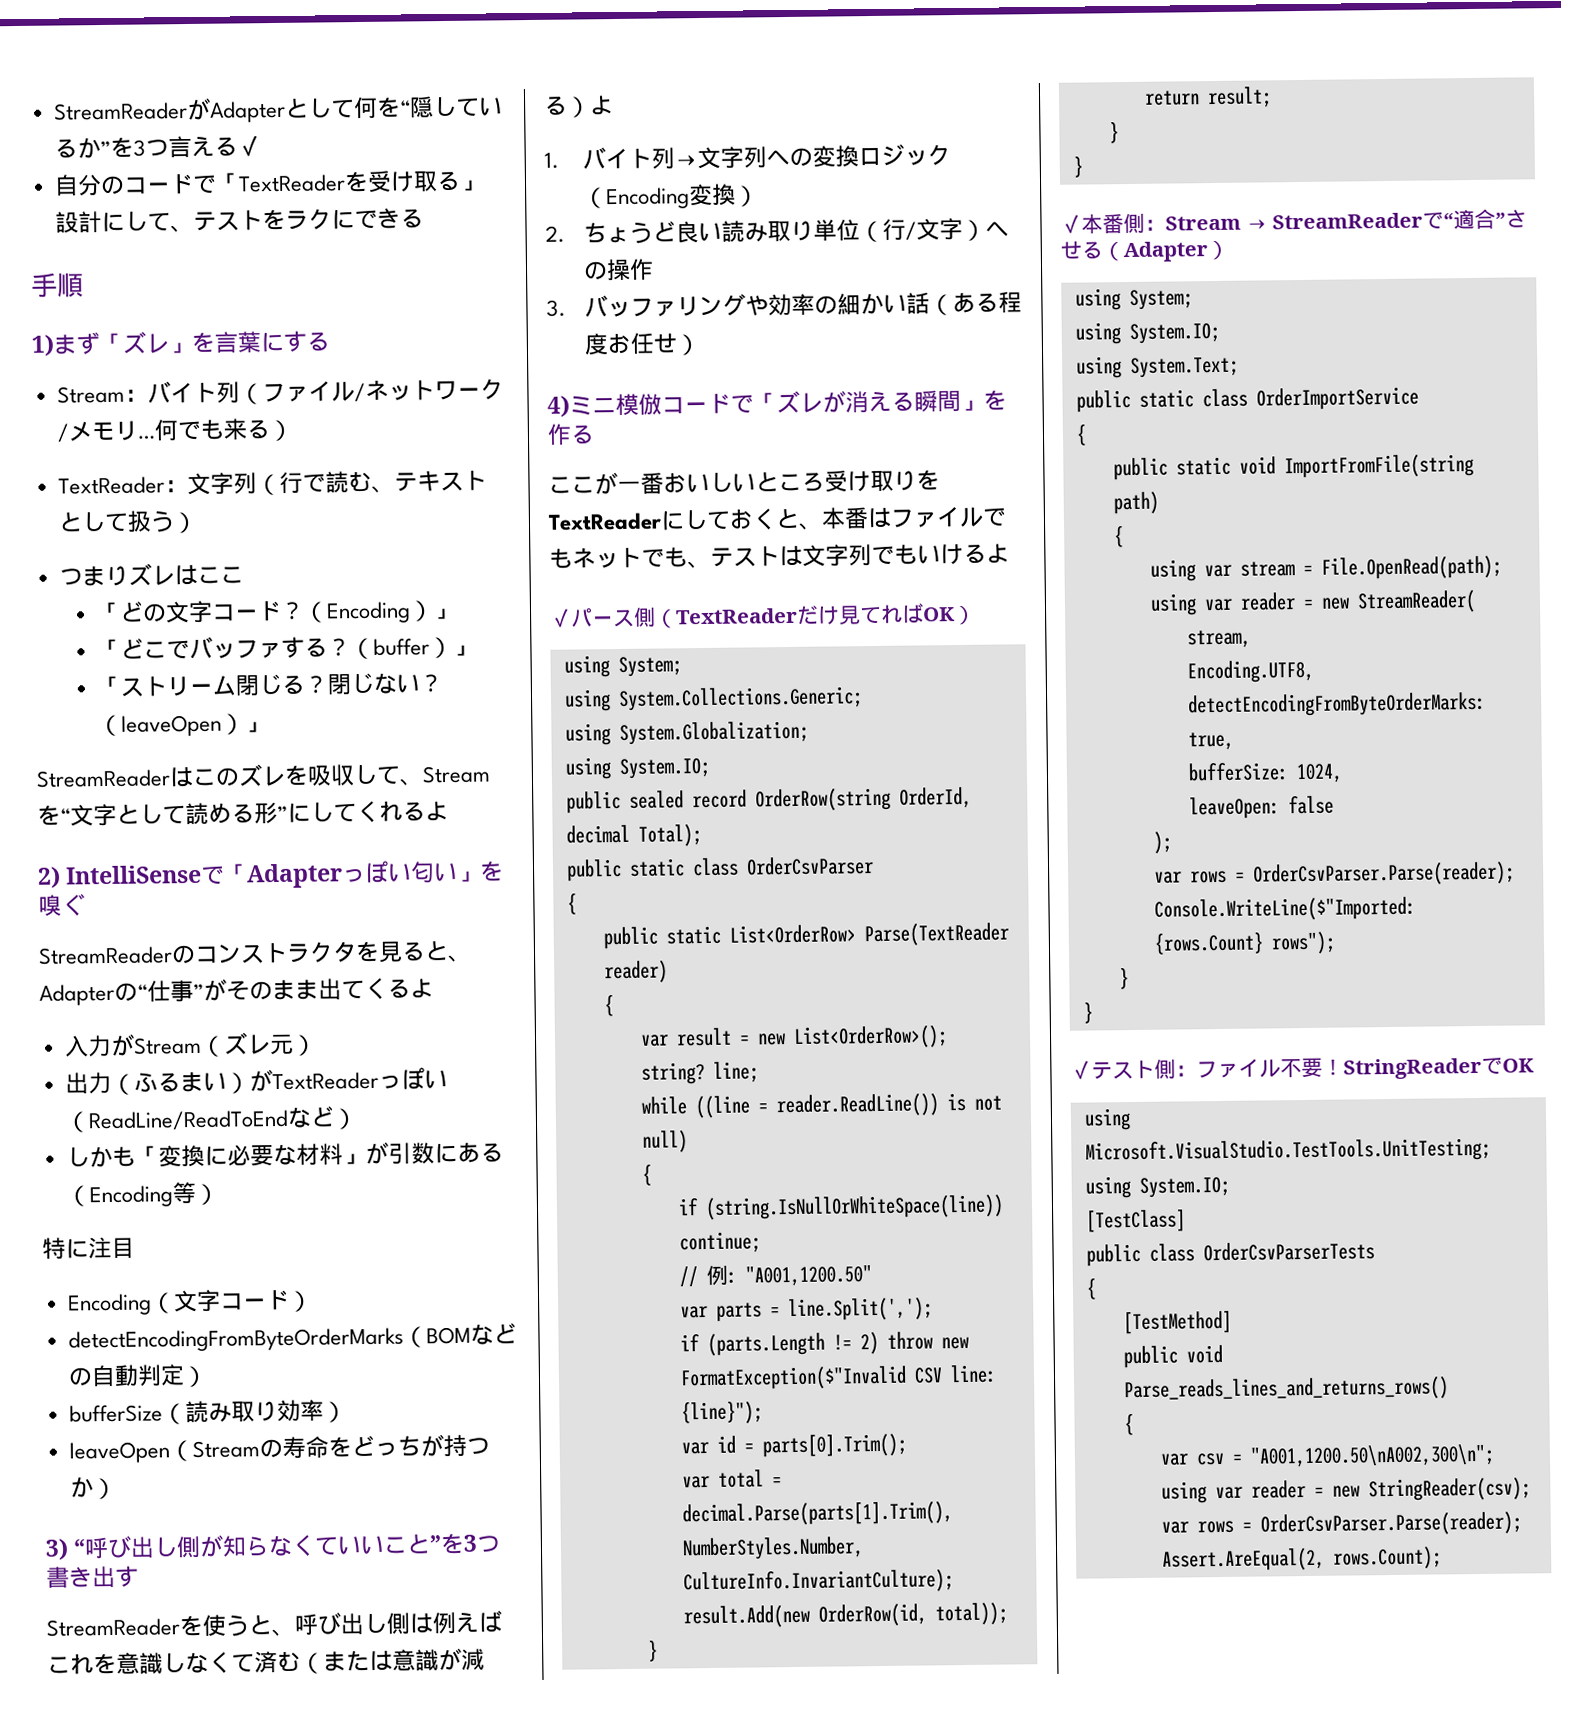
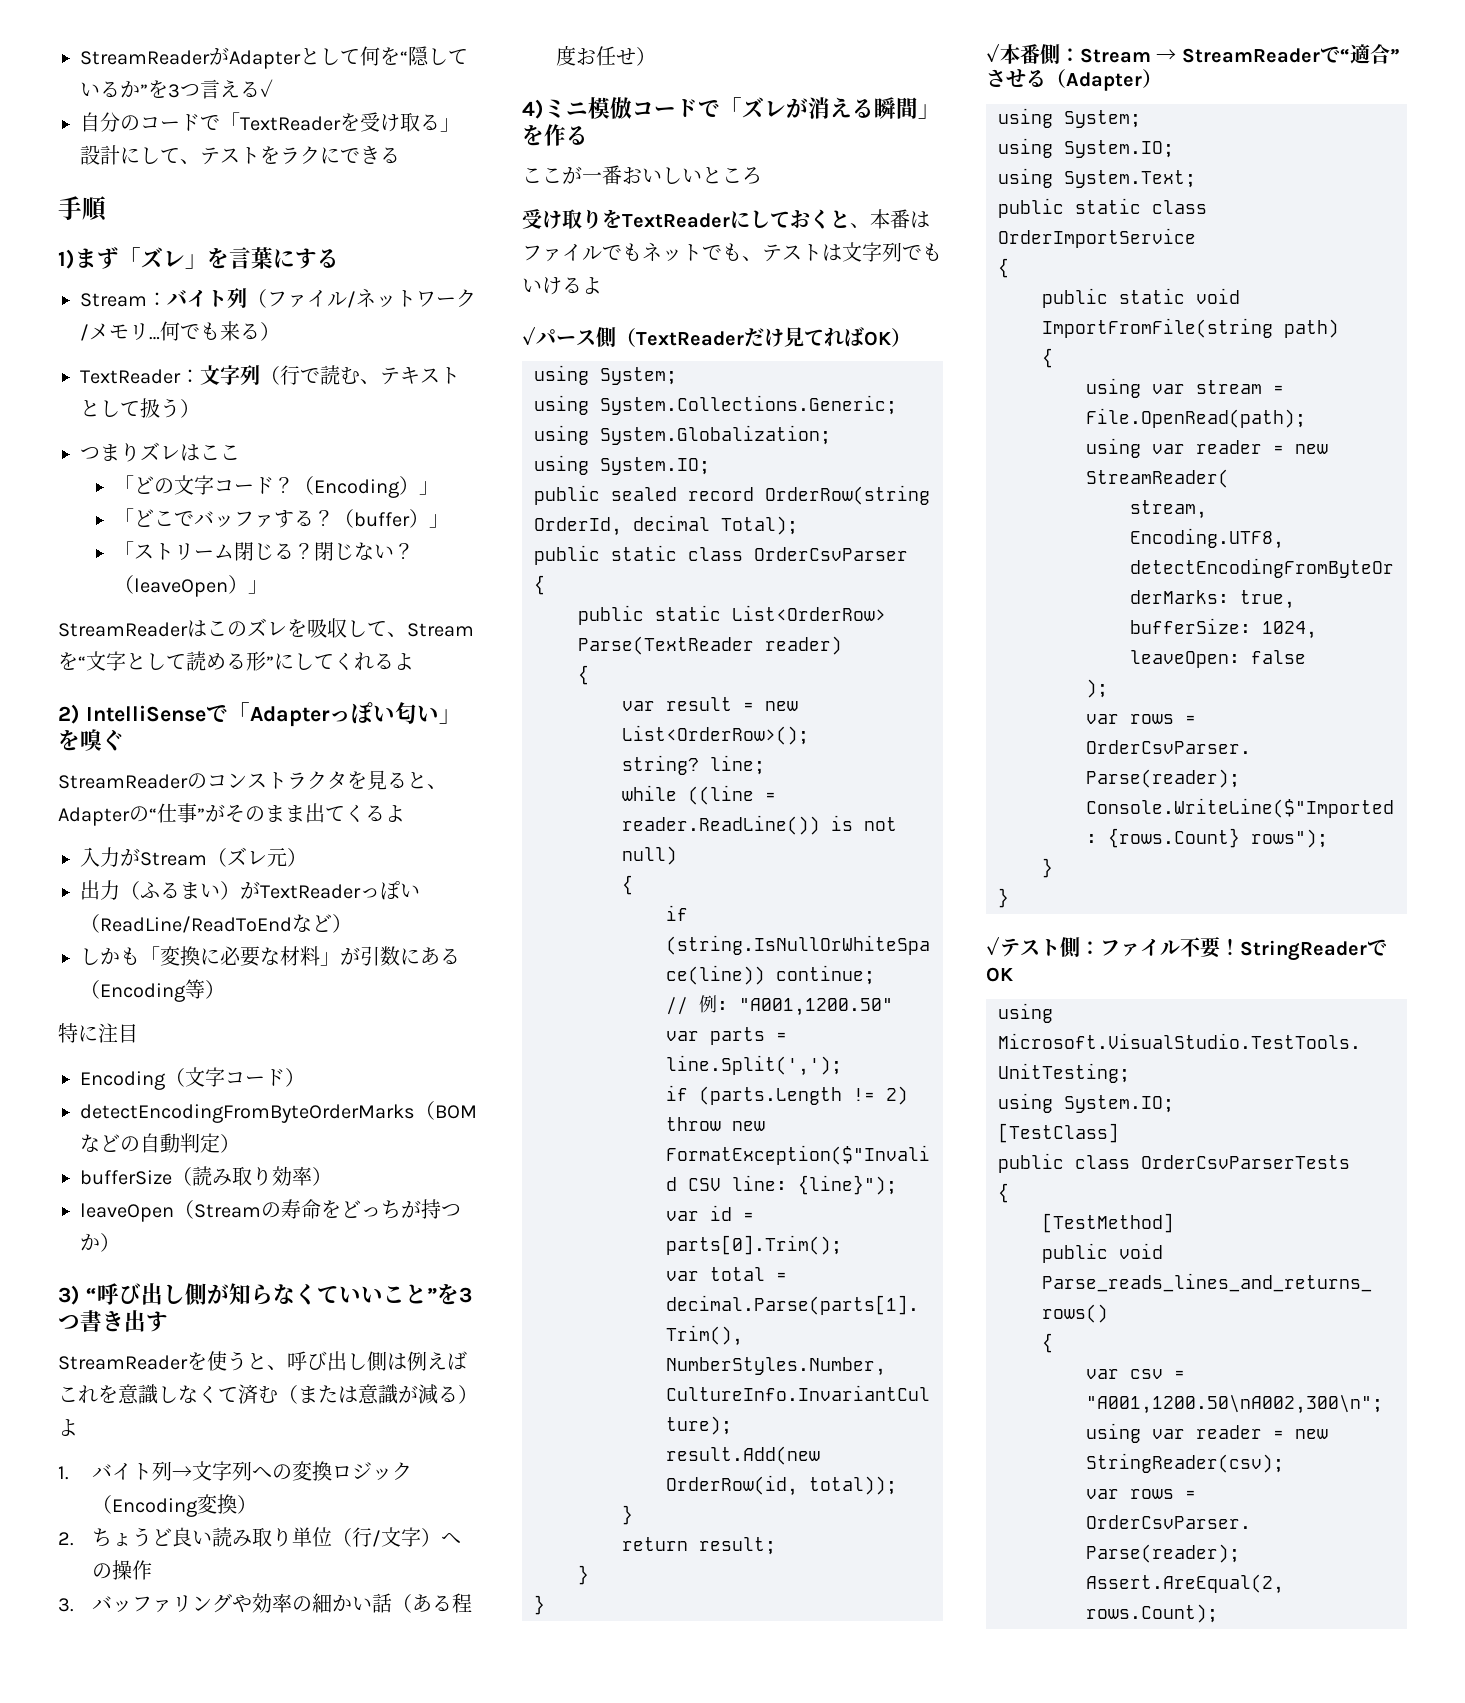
- ここが一番おいしいところ受け取りをTextReaderにしておくと、本番はファイルでもネットでも、テストは文字列でもいけるよ
+ ここが一番おいしいところ
+ 受け取りをTextReaderにしておくと、本番はファイルでもネットでも、テストは文字列でもいけるよ

